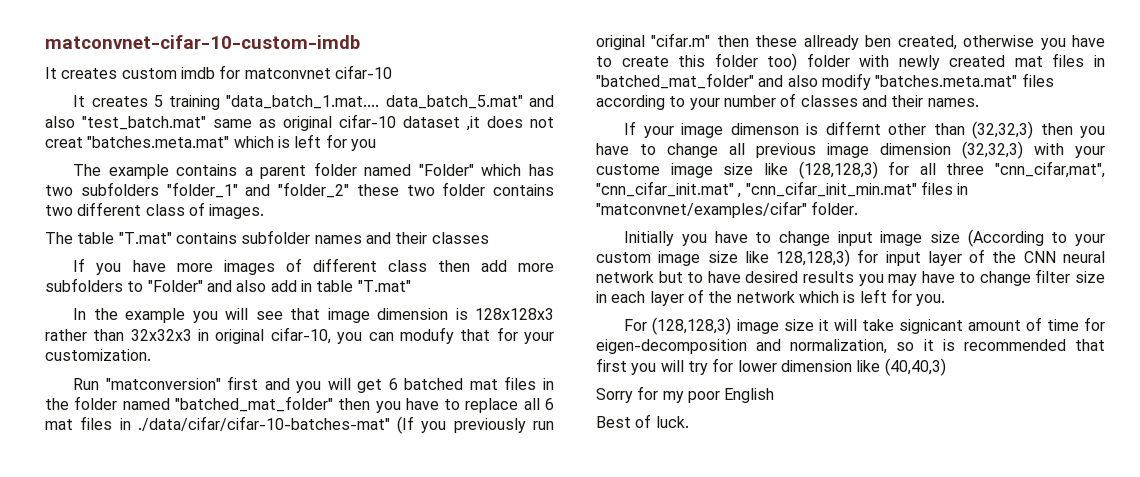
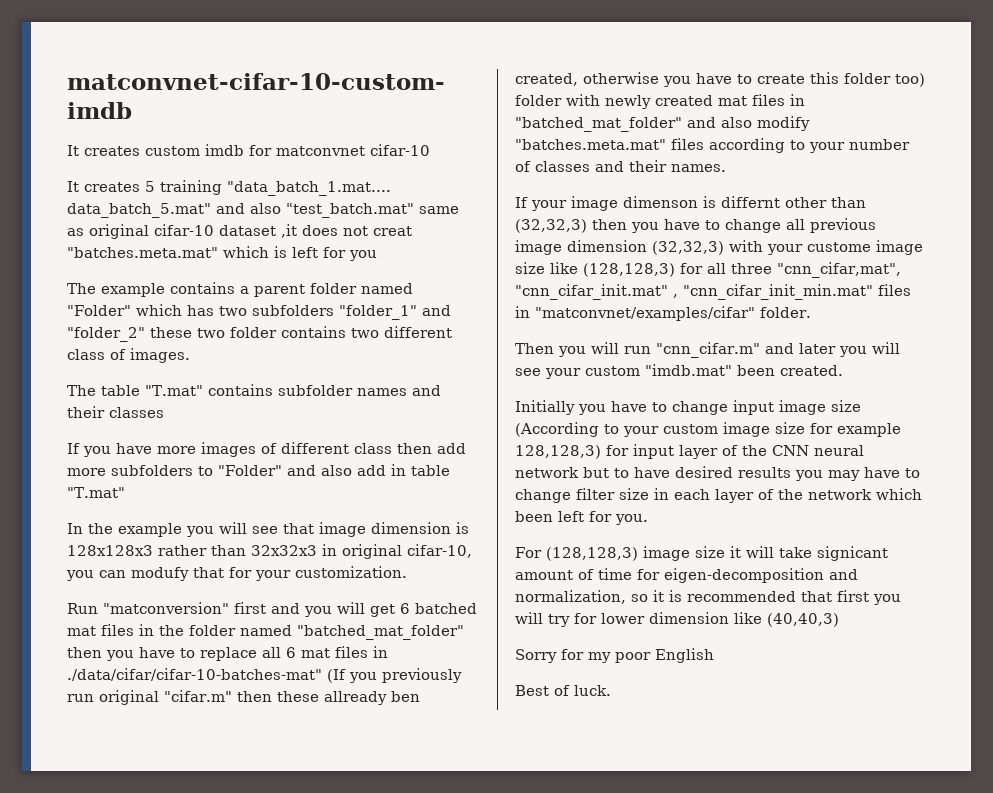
+ Then you will run "cnn_cifar.m" and later you will see your custom "imdb.mat" been created.
- Initially you have to change input image size (According to your custom image size like 128,128,3) for input layer of the CNN neural network but to have desired results you may have to change filter size in each layer of the network which is left for you.
+ Initially you have to change input image size (According to your custom image size for example 128,128,3) for input layer of the CNN neural network but to have desired results you may have to change filter size in each layer of the network which been left for you.

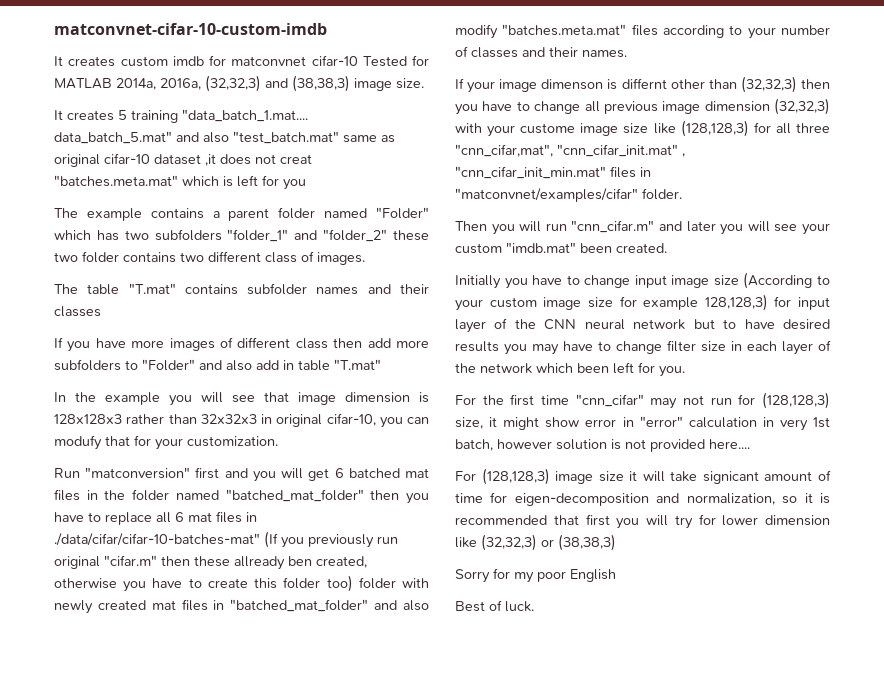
- It creates custom imdb for matconvnet cifar-10
+ It creates custom imdb for matconvnet cifar-10 Tested for MATLAB 2014a, 2016a, (32,32,3) and (38,38,3) image size.
+ For the first time "cnn_cifar" may not run for (128,128,3) size, it might show error in "error" calculation in very 1st batch, however solution is not provided here....
- For (128,128,3) image size it will take signicant amount of time for eigen-decomposition and normalization, so it is recommended that first you will try for lower dimension like (40,40,3)
+ For (128,128,3) image size it will take signicant amount of time for eigen-decomposition and normalization, so it is recommended that first you will try for lower dimension like (32,32,3) or (38,38,3)

